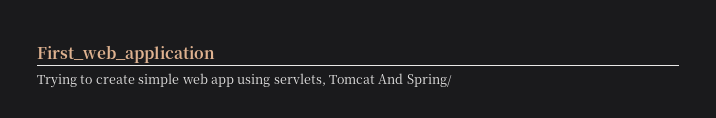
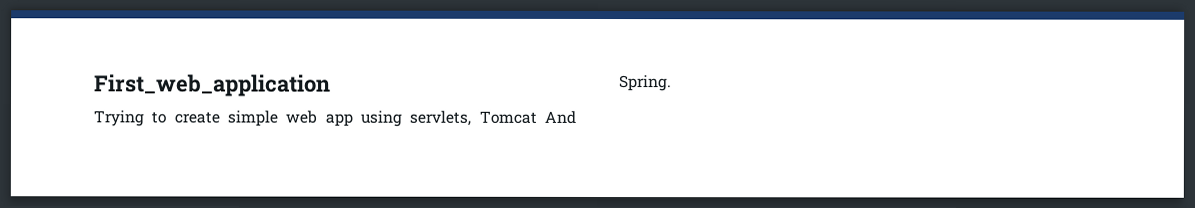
- Trying to create simple web app using servlets, Tomcat And Spring/
+ Trying to create simple web app using servlets, Tomcat And Spring.

